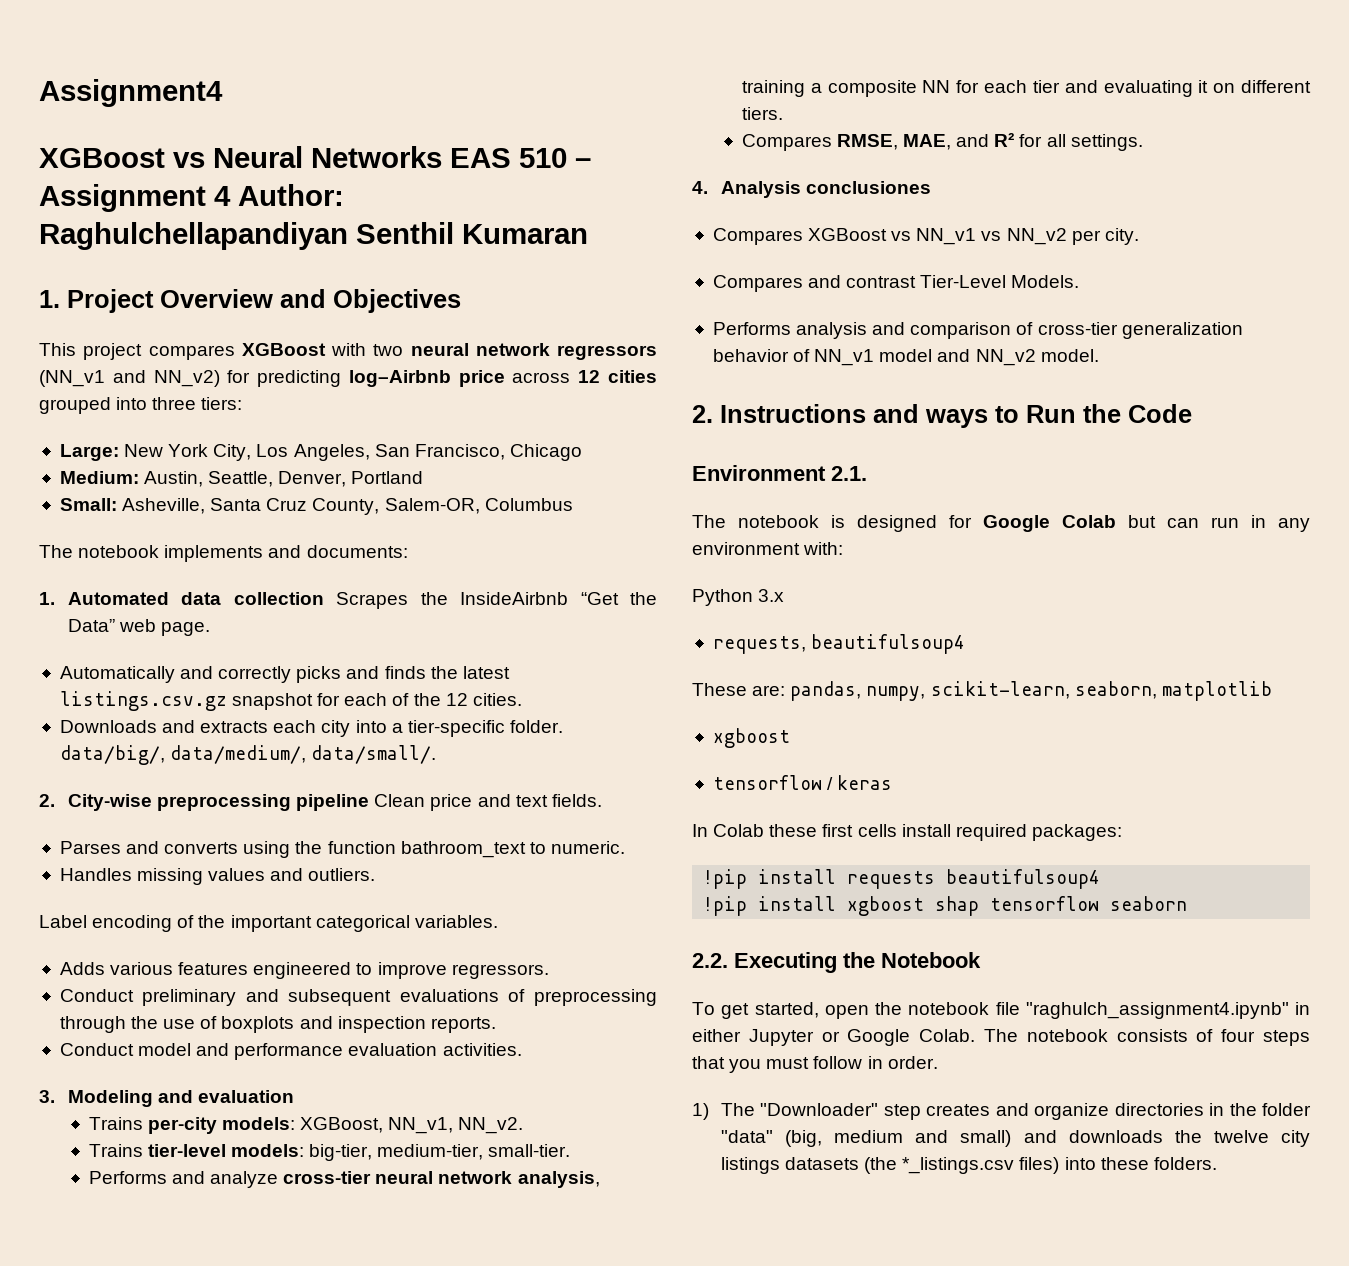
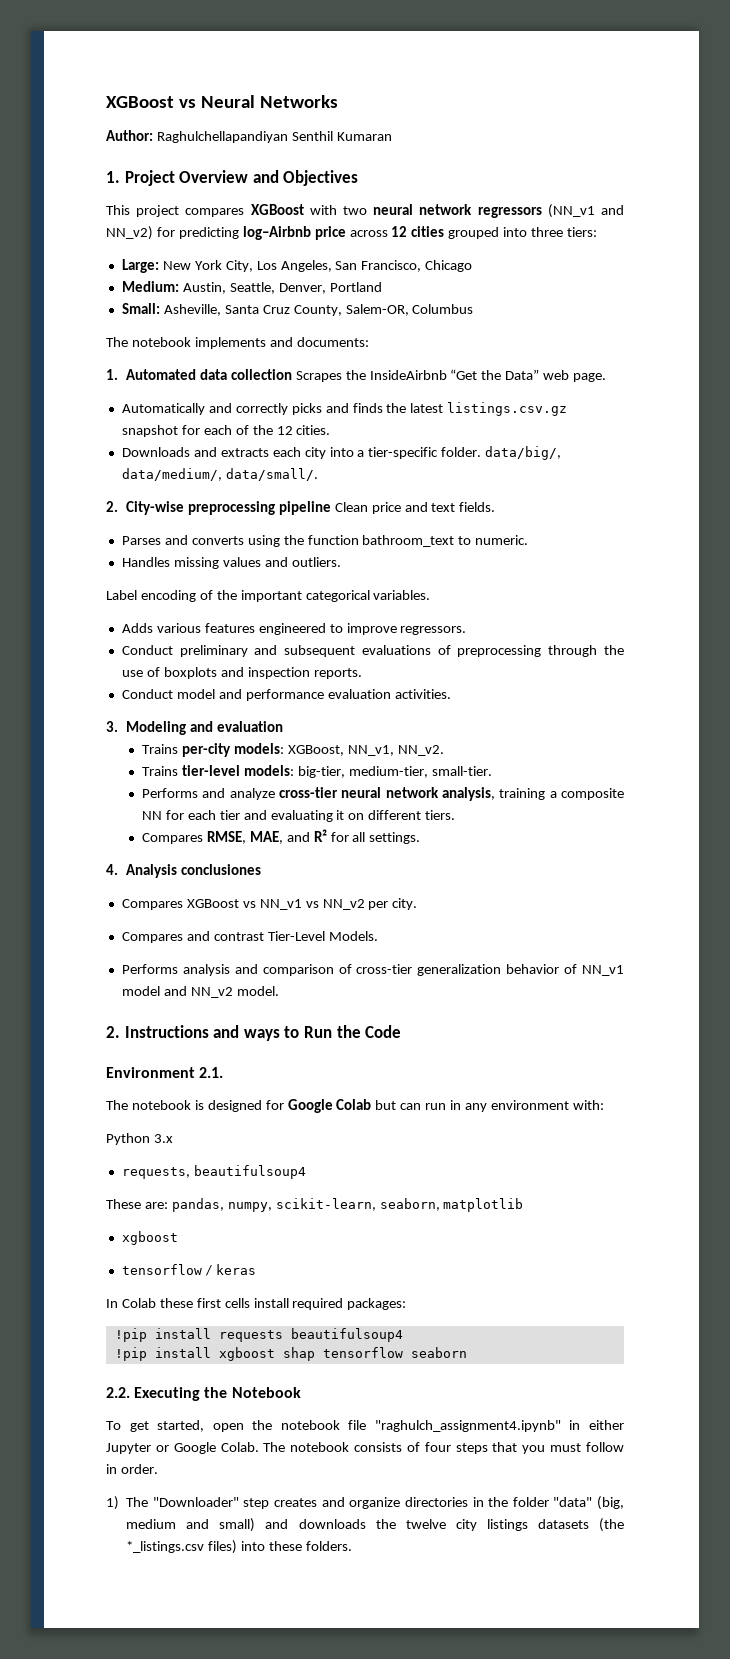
- Assignment4
- XGBoost vs Neural Networks EAS 510 – Assignment 4 Author: Raghulchellapandiyan Senthil Kumaran
+ XGBoost vs Neural Networks
+ Author: Raghulchellapandiyan Senthil Kumaran

